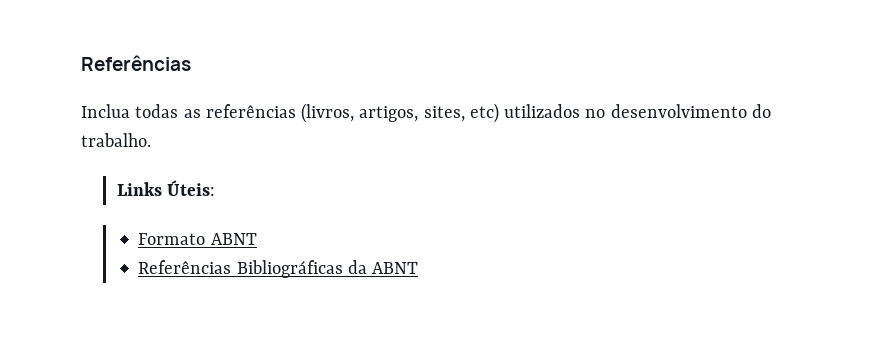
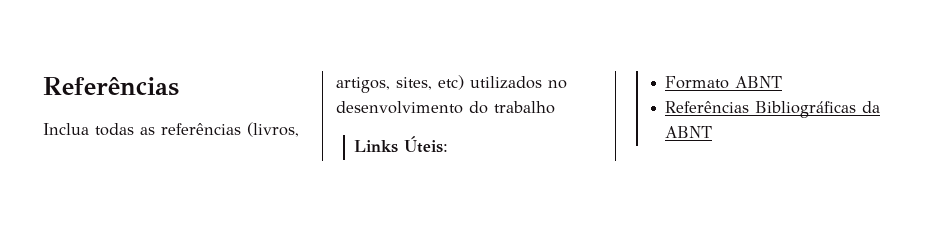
- Inclua todas as referências (livros, artigos, sites, etc) utilizados no desenvolvimento do trabalho.
+ Inclua todas as referências (livros, artigos, sites, etc) utilizados no desenvolvimento do trabalho

